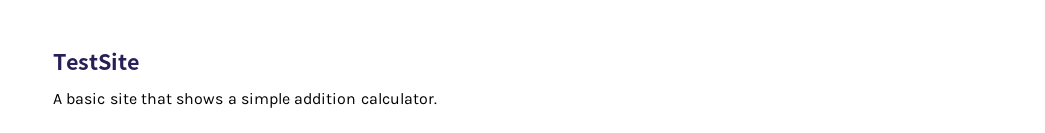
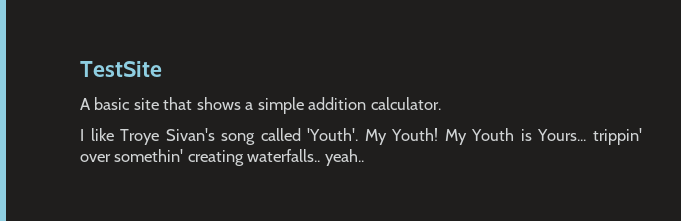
+ I like Troye Sivan's song called 'Youth'. My Youth! My Youth is Yours... trippin' over somethin' creating waterfalls.. yeah..

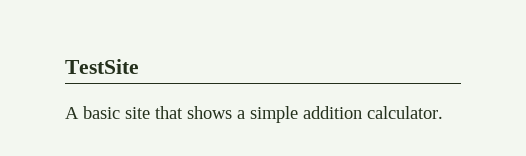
- I like Troye Sivan's song called 'Youth'. My Youth! My Youth is Yours... trippin' over somethin' creating waterfalls.. yeah..

